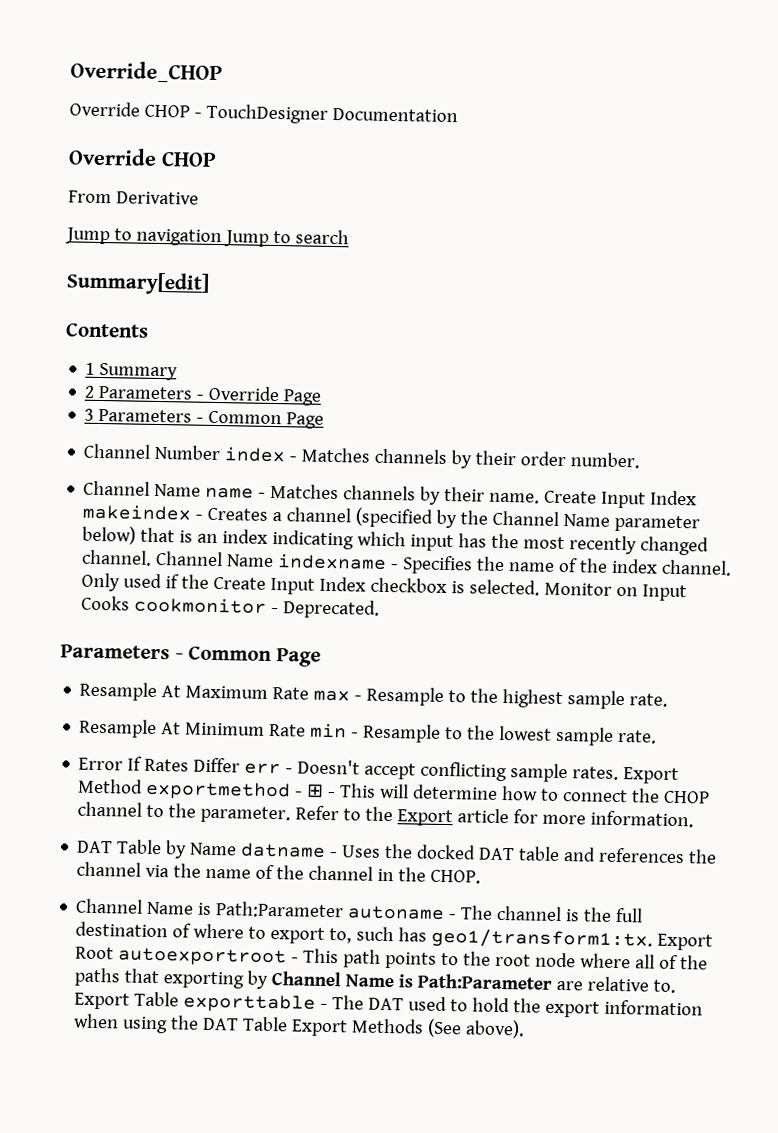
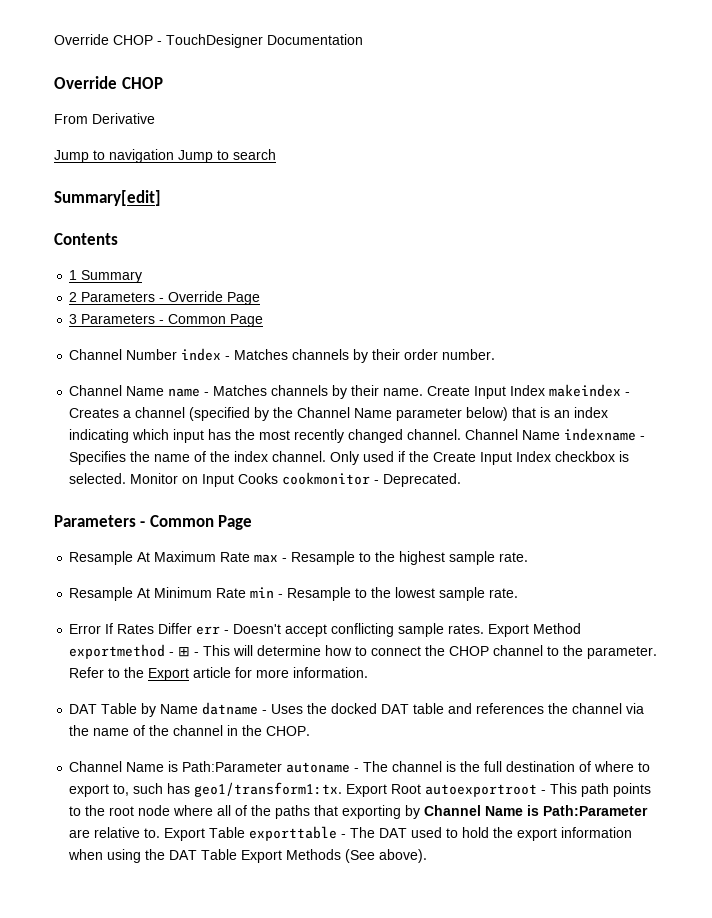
- Override_CHOP

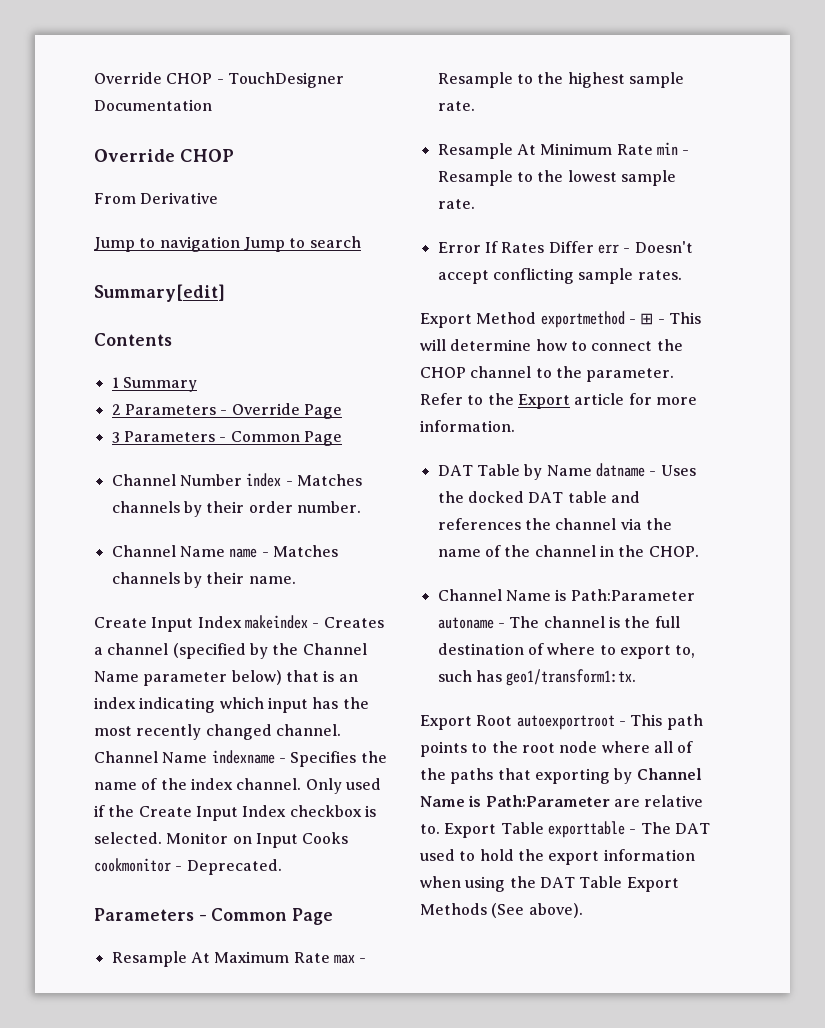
- Channel Name name - Matches channels by their name. Create Input Index makeindex - Creates a channel (specified by the Channel Name parameter below) that is an index indicating which input has the most recently changed channel.
+ Channel Name name - Matches channels by their name.
+ Create Input Index makeindex - Creates a channel (specified by the Channel Name parameter below) that is an index indicating which input has the most recently changed channel.
- Error If Rates Differ err - Doesn't accept conflicting sample rates. Export Method exportmethod - ⊞ - This will determine how to connect the CHOP channel to the parameter.
+ Error If Rates Differ err - Doesn't accept conflicting sample rates.
+ Export Method exportmethod - ⊞ - This will determine how to connect the CHOP channel to the parameter.
- Channel Name is Path:Parameter autoname - The channel is the full destination of where to export to, such has geo1/transform1:tx. Export Root autoexportroot - This path points to the root node where all of the paths that exporting by Channel Name is Path:Parameter are relative to.
+ Channel Name is Path:Parameter autoname - The channel is the full destination of where to export to, such has geo1/transform1:tx.
+ Export Root autoexportroot - This path points to the root node where all of the paths that exporting by Channel Name is Path:Parameter are relative to.

